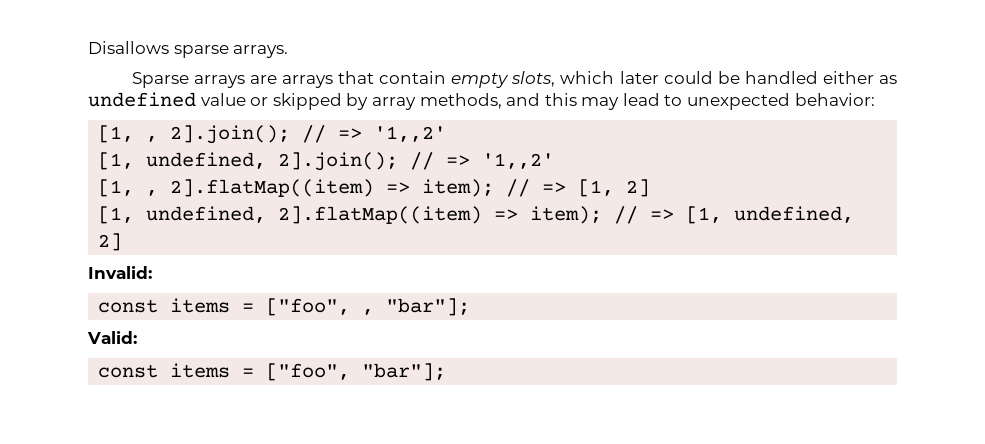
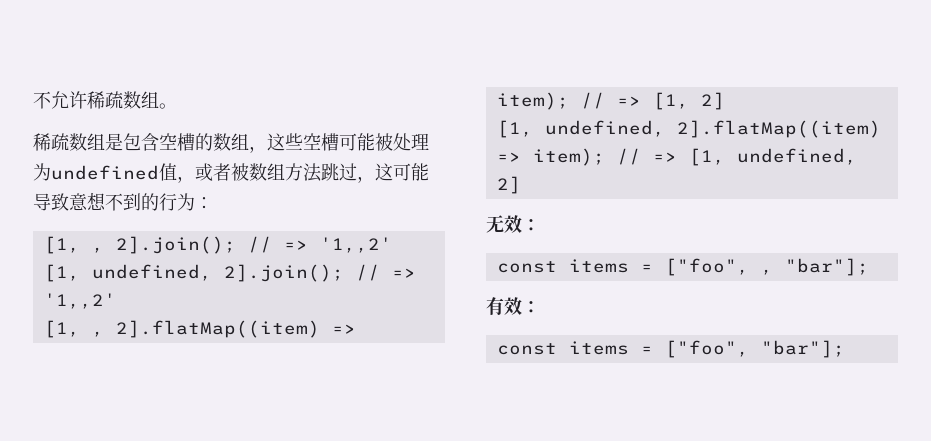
- Disallows sparse arrays.
- Sparse arrays are arrays that contain empty slots, which later could be handled either as undefined value or skipped by array methods, and this may lead to unexpected behavior:
+ 不允许稀疏数组。
+ 稀疏数组是包含空槽的数组，这些空槽可能被处理为undefined值，或者被数组方法跳过，这可能导致意想不到的行为：
- Invalid:
+ 无效：
- Valid:
+ 有效：

